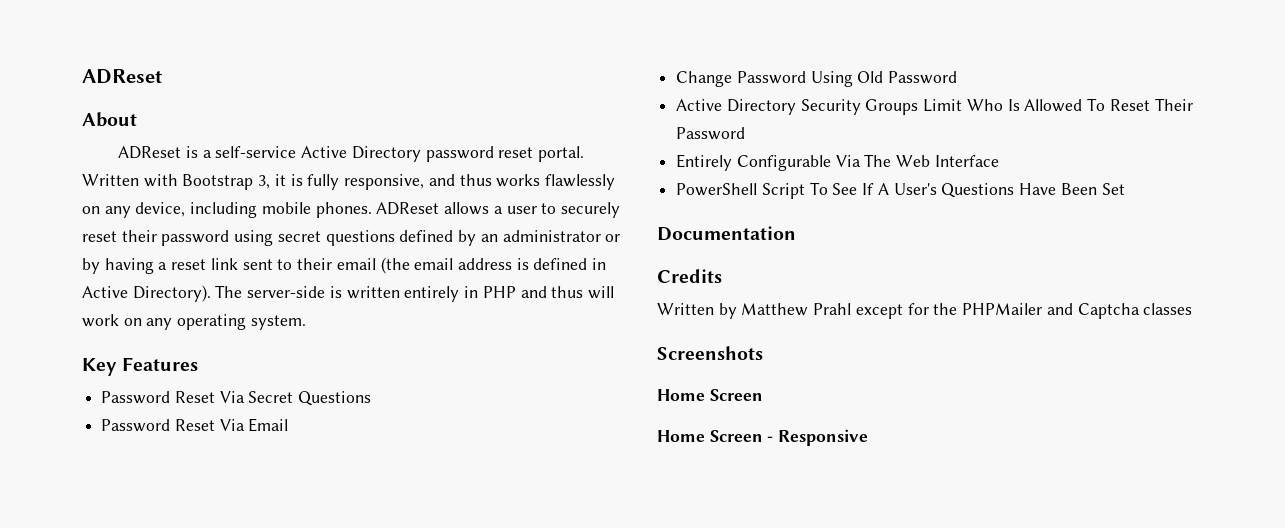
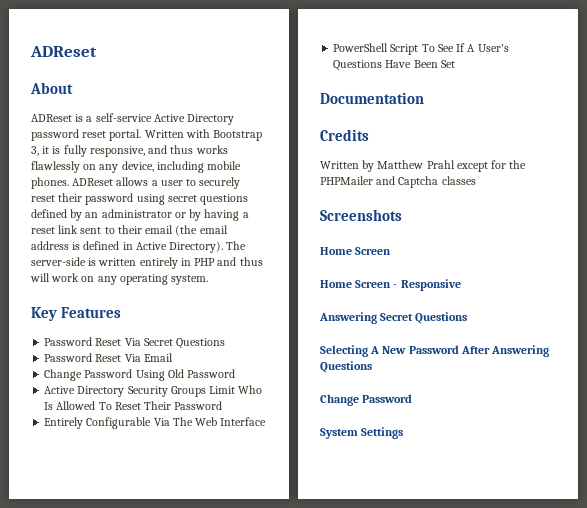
+ Answering Secret Questions
+ Selecting A New Password After Answering Questions
+ Change Password
+ System Settings

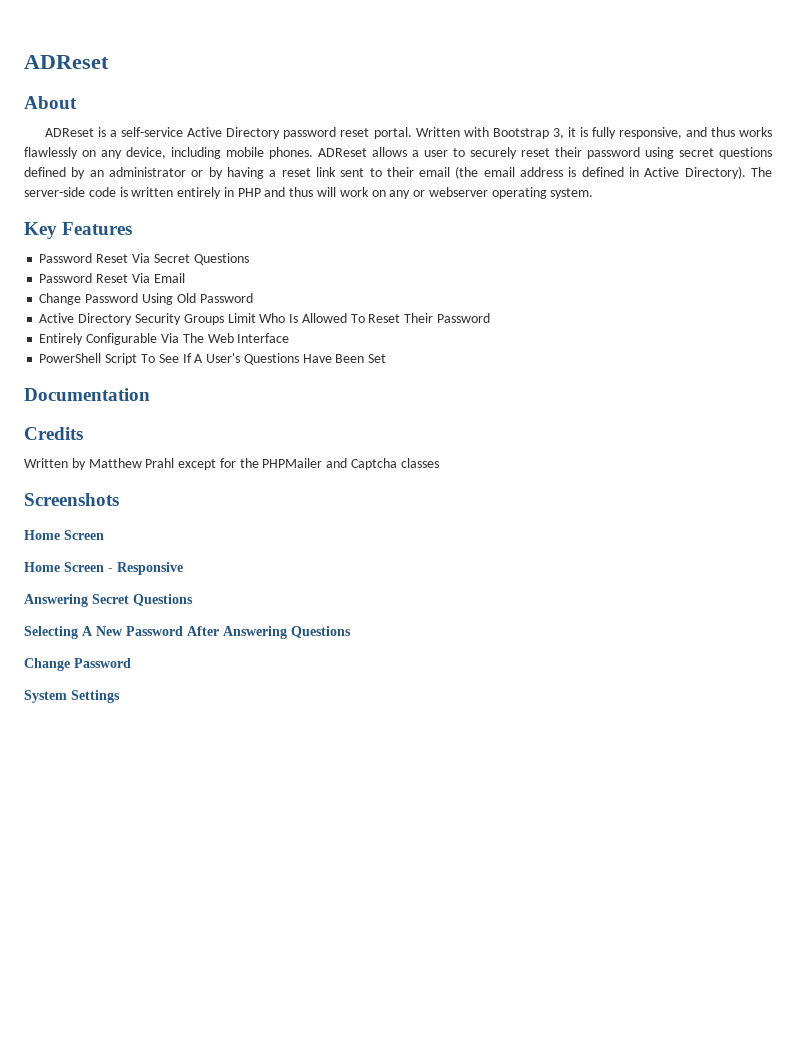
- The server-side is written entirely in PHP and thus will work on any operating system.
+ The server-side code is written entirely in PHP and thus will work on any or webserver operating system.

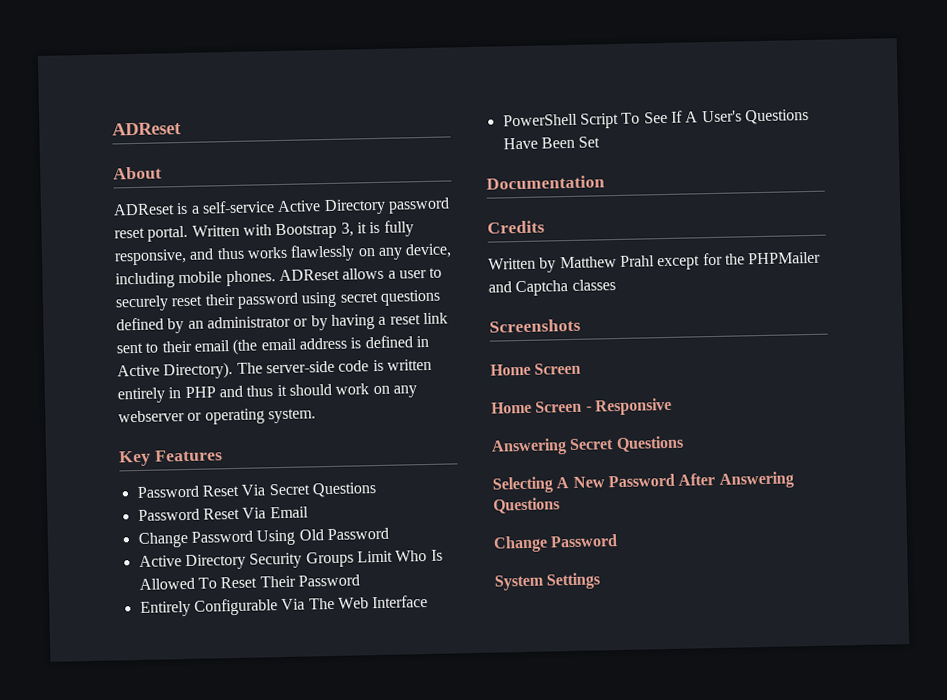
- The server-side code is written entirely in PHP and thus will work on any or webserver operating system.
+ The server-side code is written entirely in PHP and thus it should work on any webserver or operating system.

